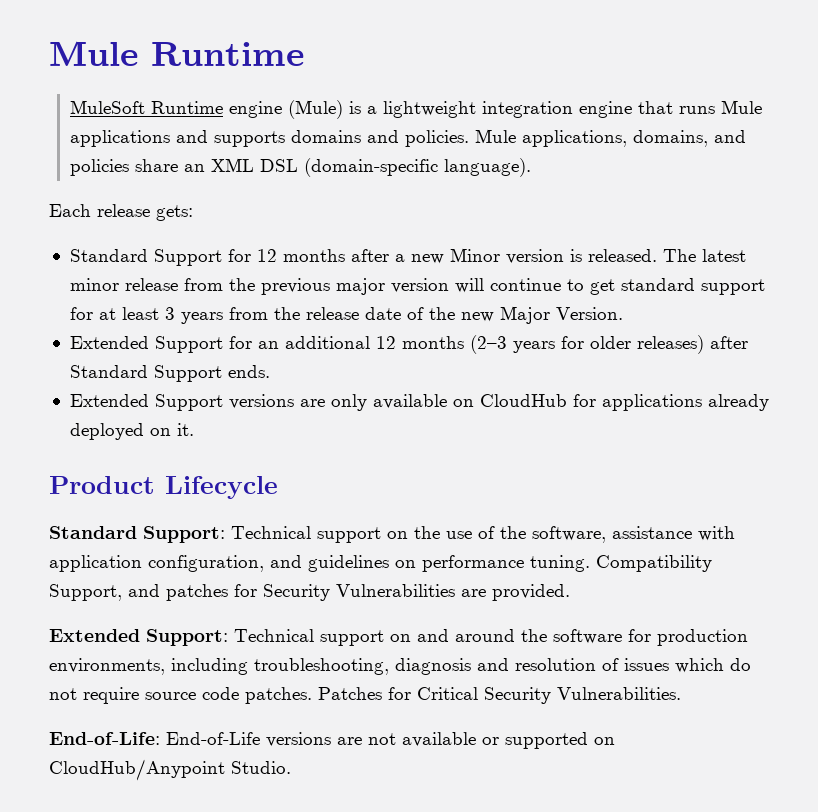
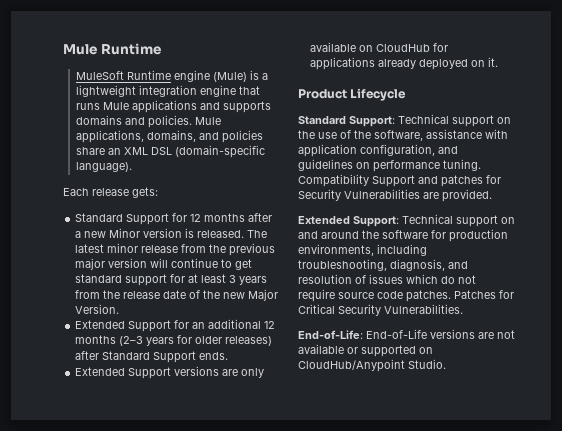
- Compatibility Support, and patches for Security Vulnerabilities are provided.
+ Compatibility Support and patches for Security Vulnerabilities are provided.
- Extended Support: Technical support on and around the software for production environments, including troubleshooting, diagnosis and resolution of issues which do not require source code patches.
+ Extended Support: Technical support on and around the software for production environments, including troubleshooting, diagnosis, and resolution of issues which do not require source code patches.

